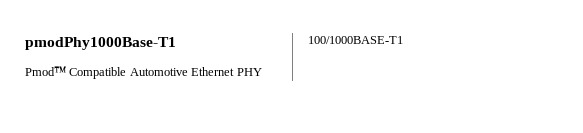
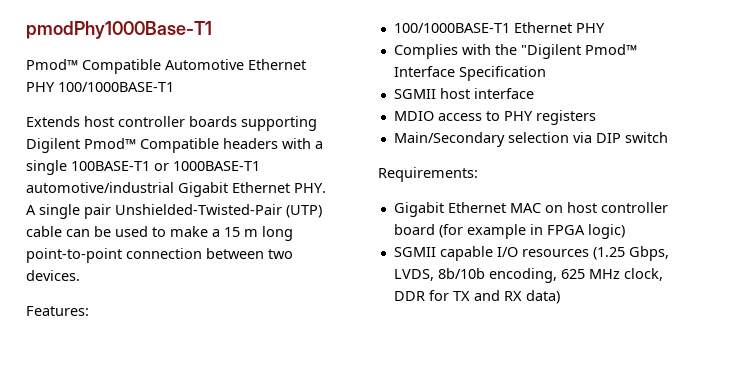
+ Extends host controller boards supporting Digilent Pmod™ Compatible headers with a single 100BASE-T1 or 1000BASE-T1 automotive/industrial Gigabit Ethernet PHY. A single pair Unshielded-Twisted-Pair (UTP) cable can be used to make a 15 m long point-to-point connection between two devices.
+ Features:
+ 100/1000BASE-T1 Ethernet PHY
+ Complies with the "Digilent Pmod™ Interface Specification
+ SGMII host interface
+ MDIO access to PHY registers
+ Main/Secondary selection via DIP switch
+ Requirements:
+ Gigabit Ethernet MAC on host controller board (for example in FPGA logic)
+ SGMII capable I/O resources (1.25 Gbps, LVDS, 8b/10b encoding, 625 MHz clock, DDR for TX and RX data)

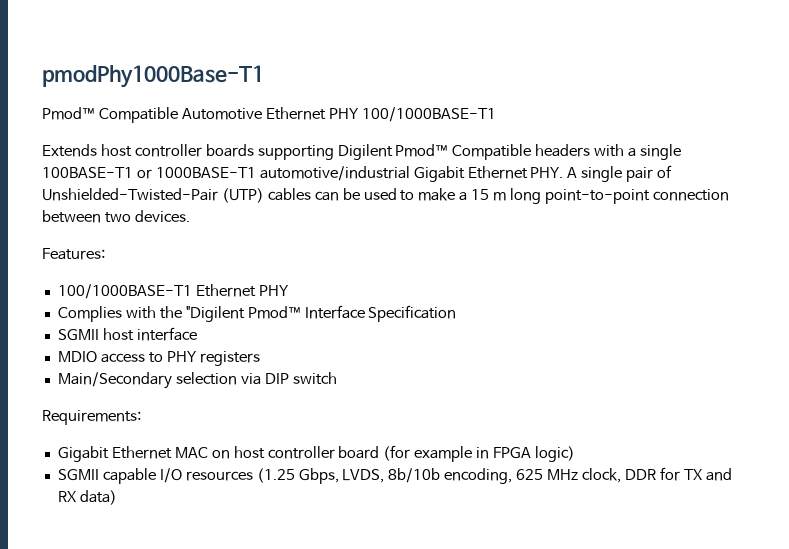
- Extends host controller boards supporting Digilent Pmod™ Compatible headers with a single 100BASE-T1 or 1000BASE-T1 automotive/industrial Gigabit Ethernet PHY. A single pair Unshielded-Twisted-Pair (UTP) cable can be used to make a 15 m long point-to-point connection between two devices.
+ Extends host controller boards supporting Digilent Pmod™ Compatible headers with a single 100BASE-T1 or 1000BASE-T1 automotive/industrial Gigabit Ethernet PHY. A single pair of Unshielded-Twisted-Pair (UTP) cables can be used to make a 15 m long point-to-point connection between two devices.

